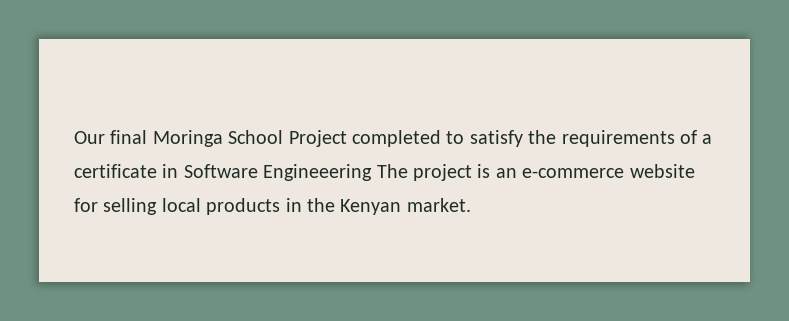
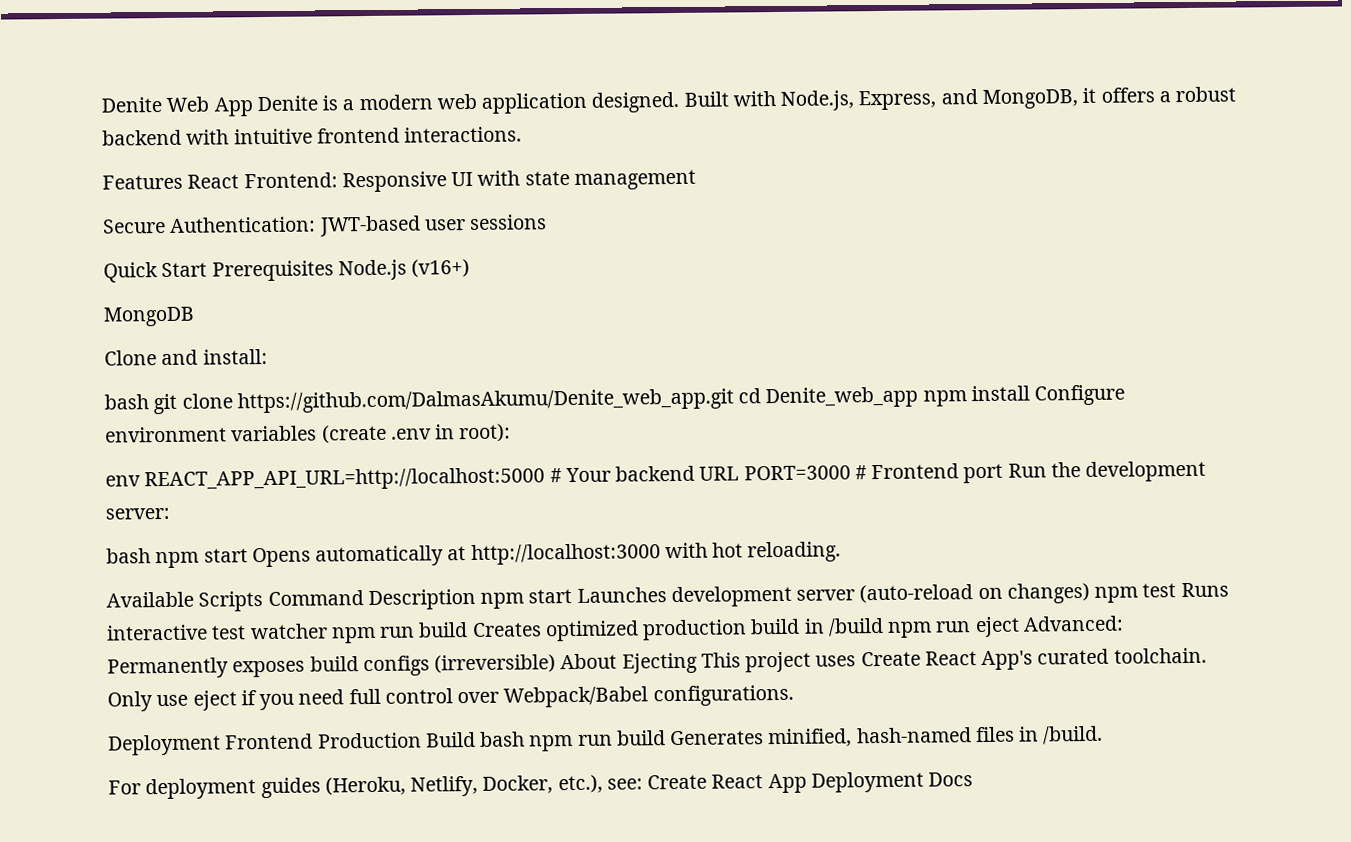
- Our final Moringa School Project completed to satisfy the requirements of a certificate in Software Engineeering The project is an e-commerce website for selling local products in the Kenyan market.
+ Denite Web App Denite is a modern web application designed. Built with Node.js, Express, and MongoDB, it offers a robust backend with intuitive frontend interactions.
+ Features React Frontend: Responsive UI with state management
+ Secure Authentication: JWT-based user sessions
+ Quick Start Prerequisites Node.js (v16+)
+ MongoDB
+ Clone and install:
+ bash git clone https://github.com/DalmasAkumu/Denite_web_app.git cd Denite_web_app npm install Configure environment variables (create .env in root):
+ env REACT_APP_API_URL=http://localhost:5000 # Your backend URL PORT=3000 # Frontend port Run the development server:
+ bash npm start Opens automatically at http://localhost:3000 with hot reloading.
+ Available Scripts Command Description npm start Launches development server (auto-reload on changes) npm test Runs interactive test watcher npm run build Creates optimized production build in /build npm run eject Advanced: Permanently exposes build configs (irreversible) About Ejecting This project uses Create React App's curated toolchain. Only use eject if you need full control over Webpack/Babel configurations.
+ Deployment Frontend Production Build bash npm run build Generates minified, hash-named files in /build.
+ For deployment guides (Heroku, Netlify, Docker, etc.), see: Create React App Deployment Docs

